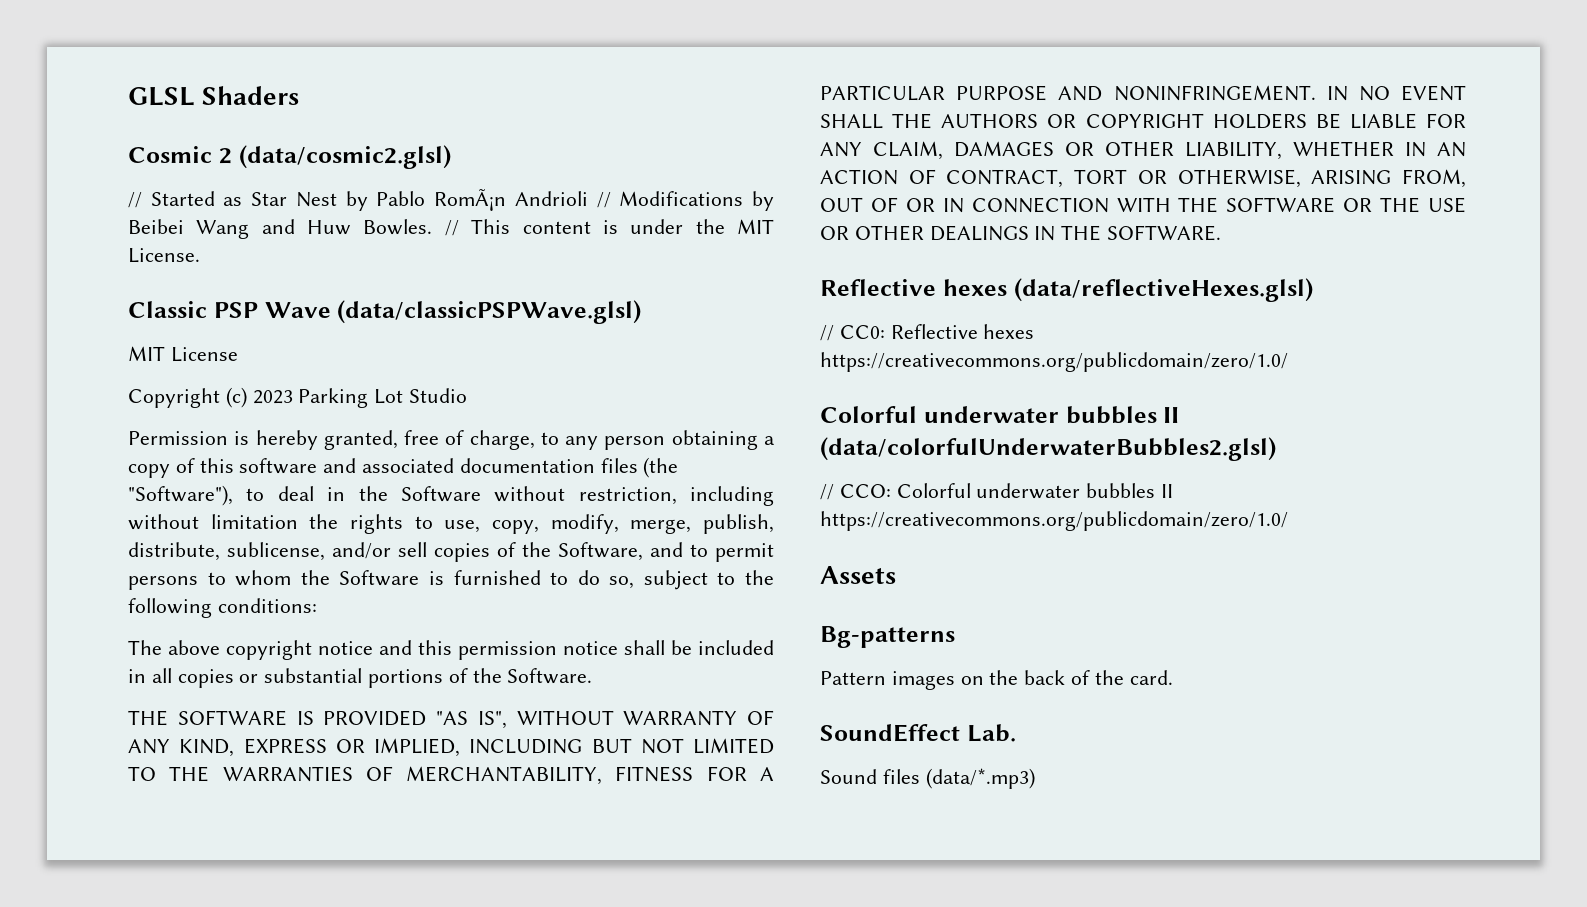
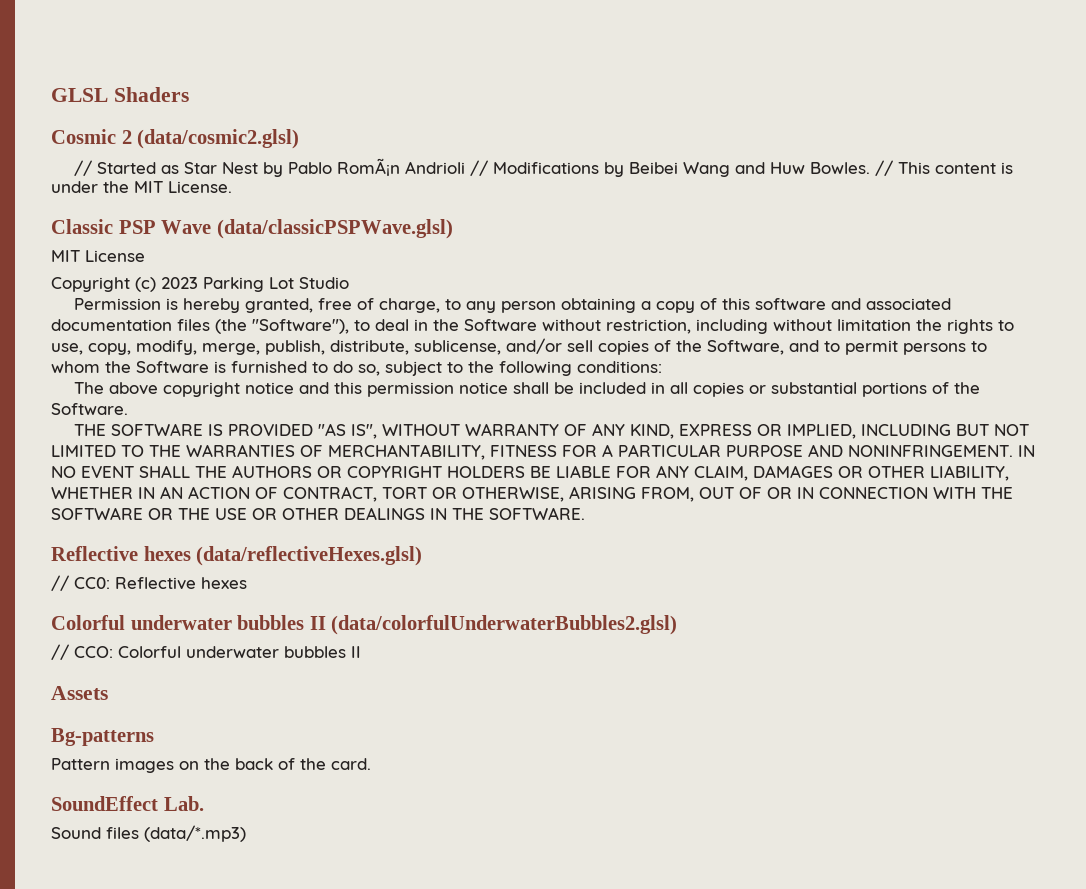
- // CC0: Reflective hexes https://creativecommons.org/publicdomain/zero/1.0/
+ // CC0: Reflective hexes
- // CCO: Colorful underwater bubbles II https://creativecommons.org/publicdomain/zero/1.0/
+ // CCO: Colorful underwater bubbles II

